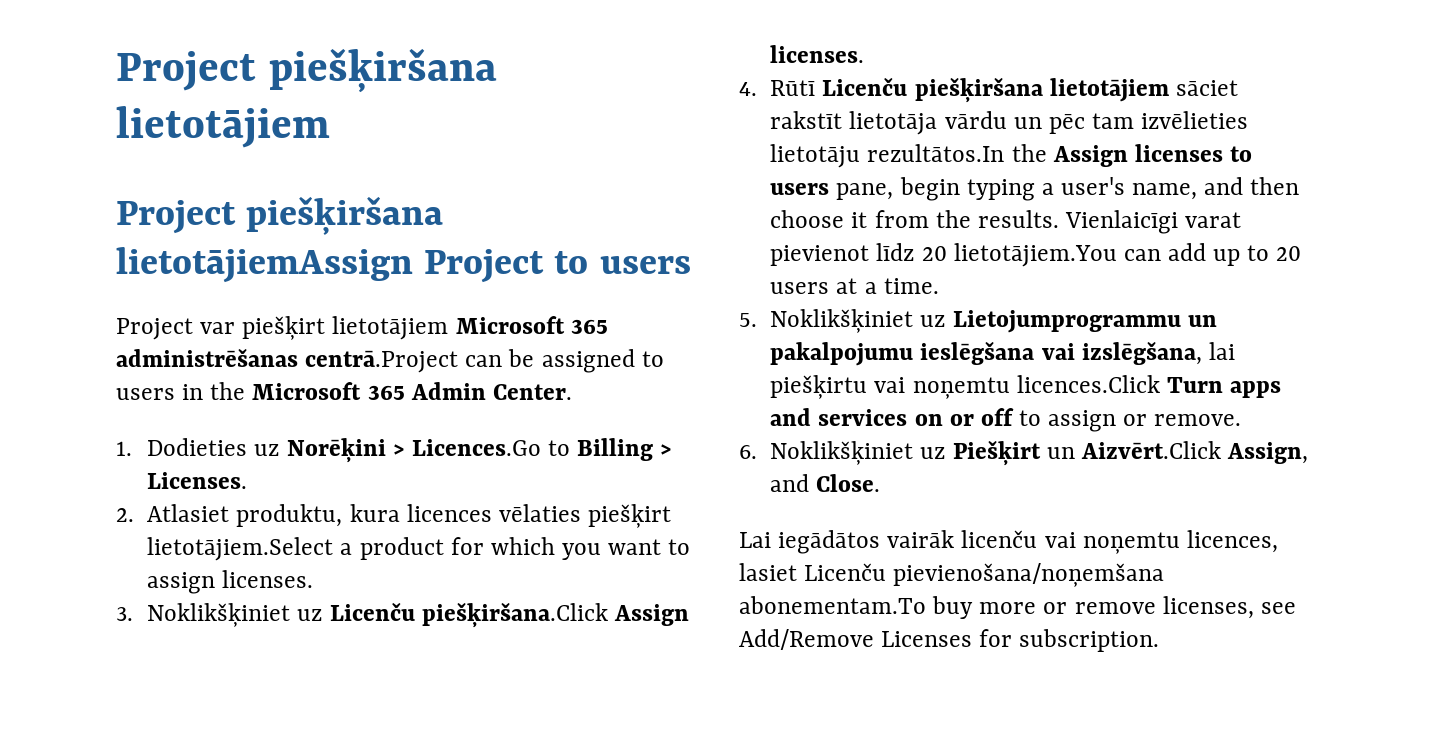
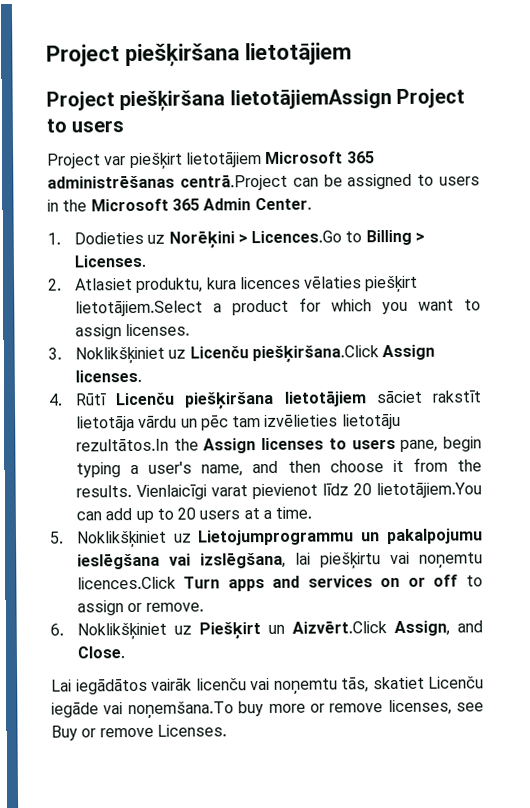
- Lai iegādātos vairāk licenču vai noņemtu licences, lasiet Licenču pievienošana/noņemšana abonementam.To buy more or remove licenses, see Add/Remove Licenses for subscription.
+ Lai iegādātos vairāk licenču vai noņemtu tās, skatiet Licenču iegāde vai noņemšana.To buy more or remove licenses, see Buy or remove Licenses.

